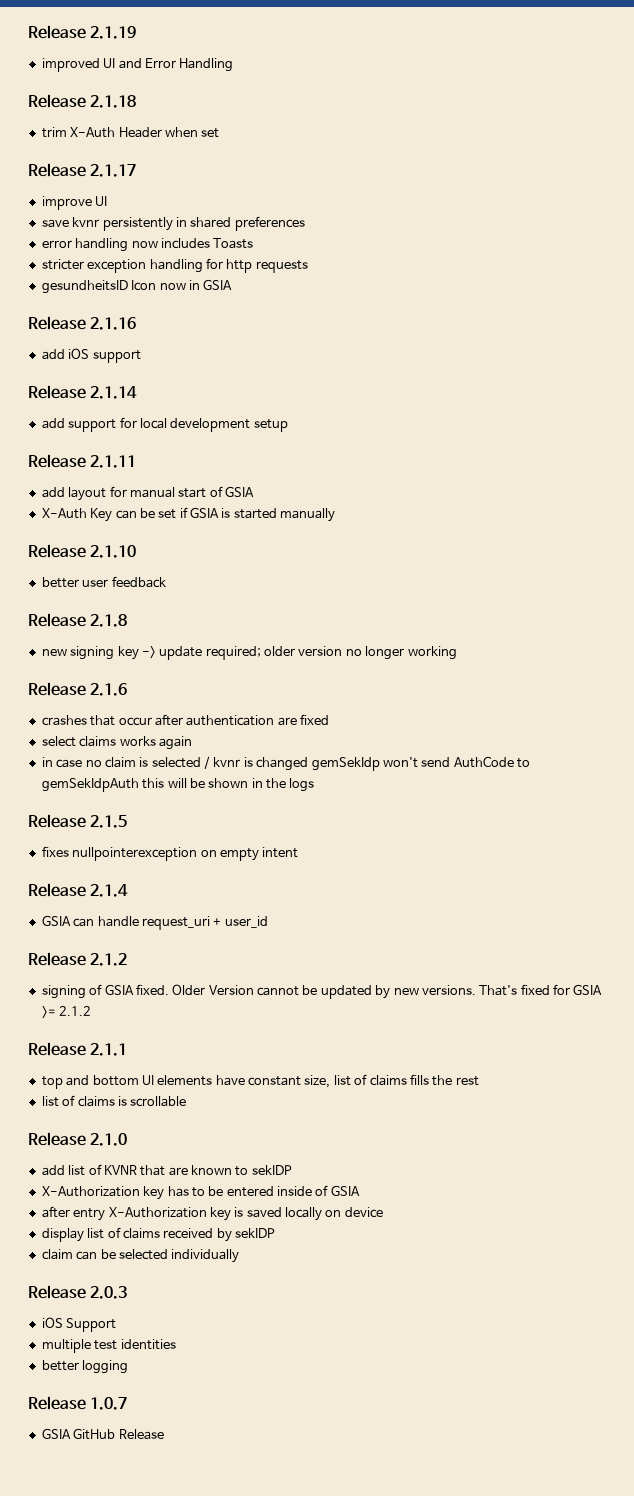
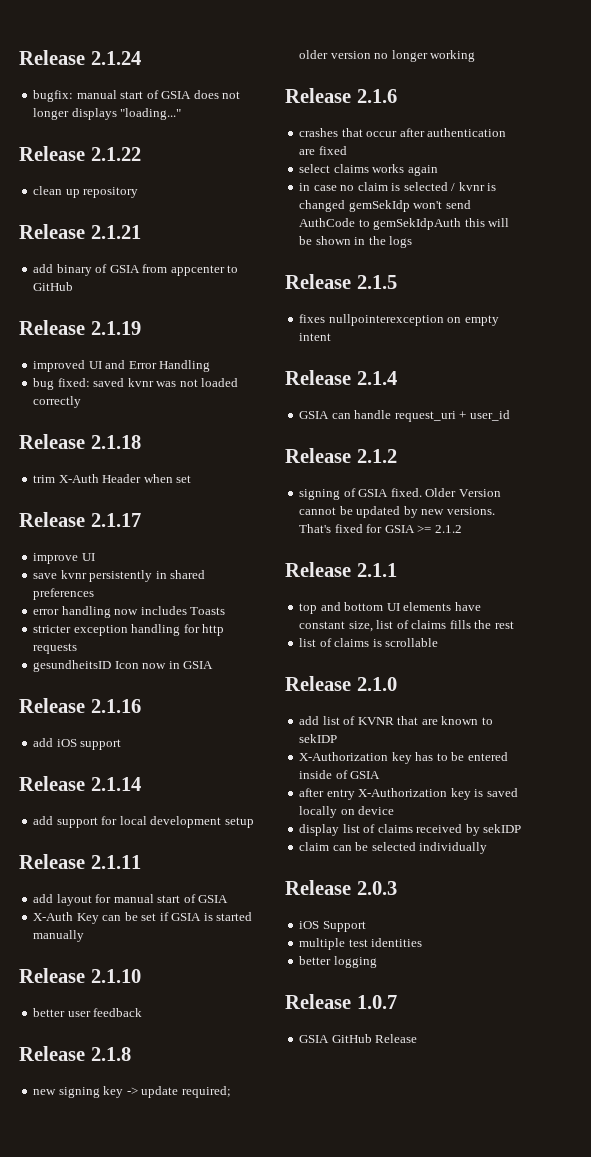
+ Release 2.1.24
+ bugfix: manual start of GSIA does not longer displays "loading..."
+ Release 2.1.22
+ clean up repository
+ Release 2.1.21
+ add binary of GSIA from appcenter to GitHub
+ bug fixed: saved kvnr was not loaded correctly

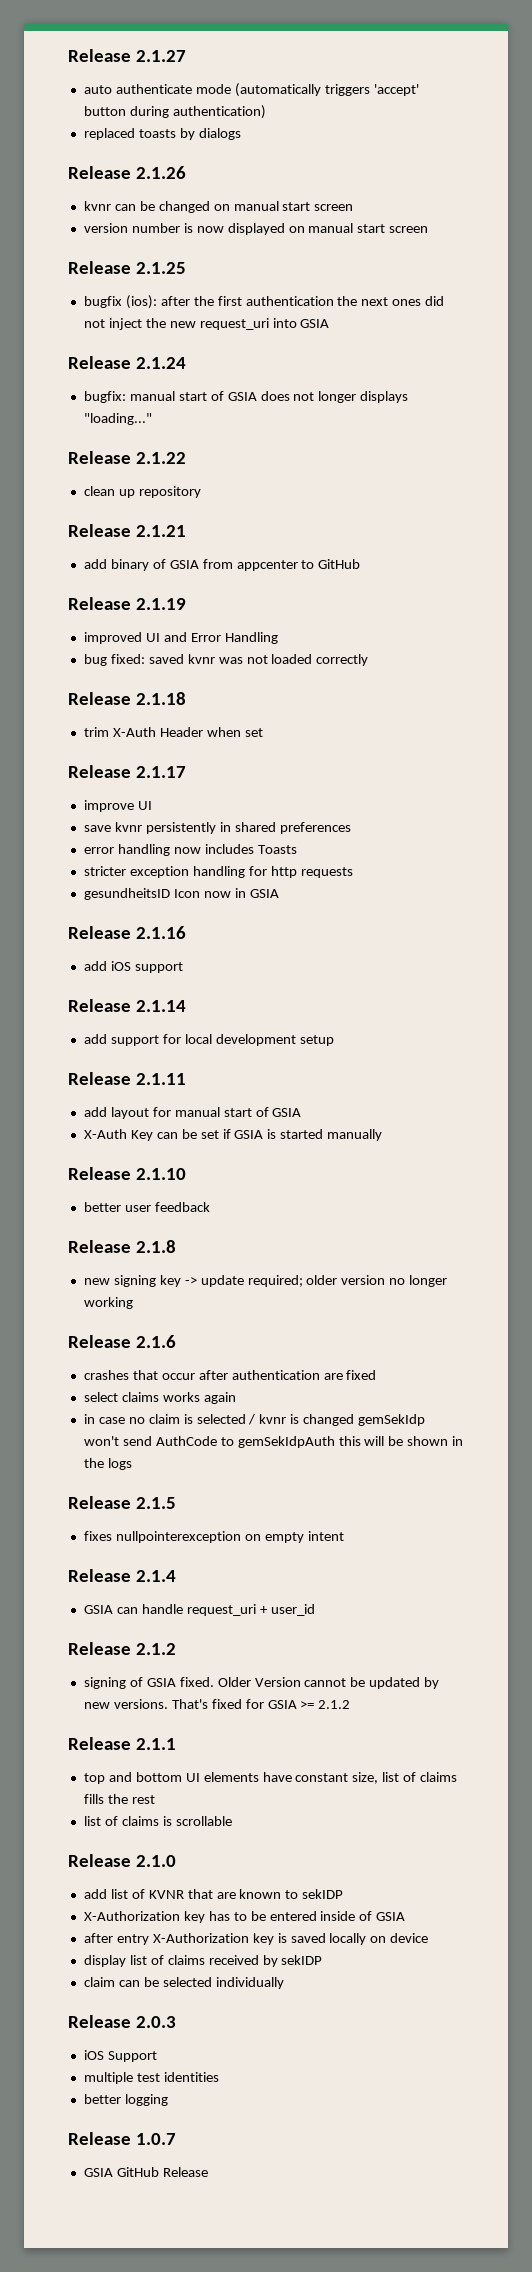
+ Release 2.1.27
+ auto authenticate mode (automatically triggers 'accept' button during authentication)
+ replaced toasts by dialogs
+ Release 2.1.26
+ kvnr can be changed on manual start screen
+ version number is now displayed on manual start screen
+ Release 2.1.25
+ bugfix (ios): after the first authentication the next ones did not inject the new request_uri into GSIA

